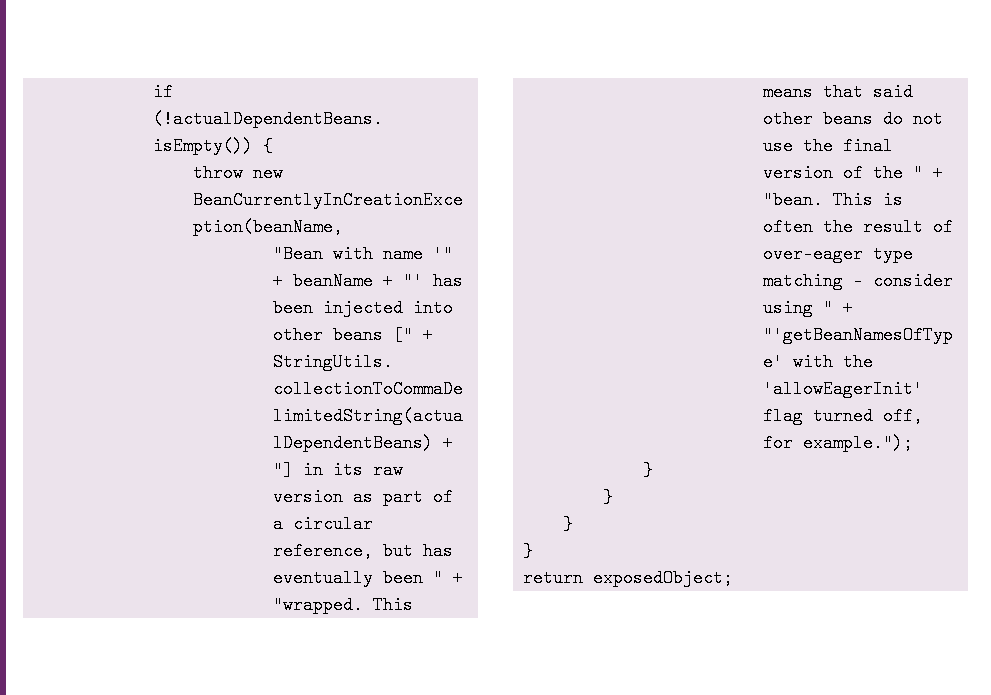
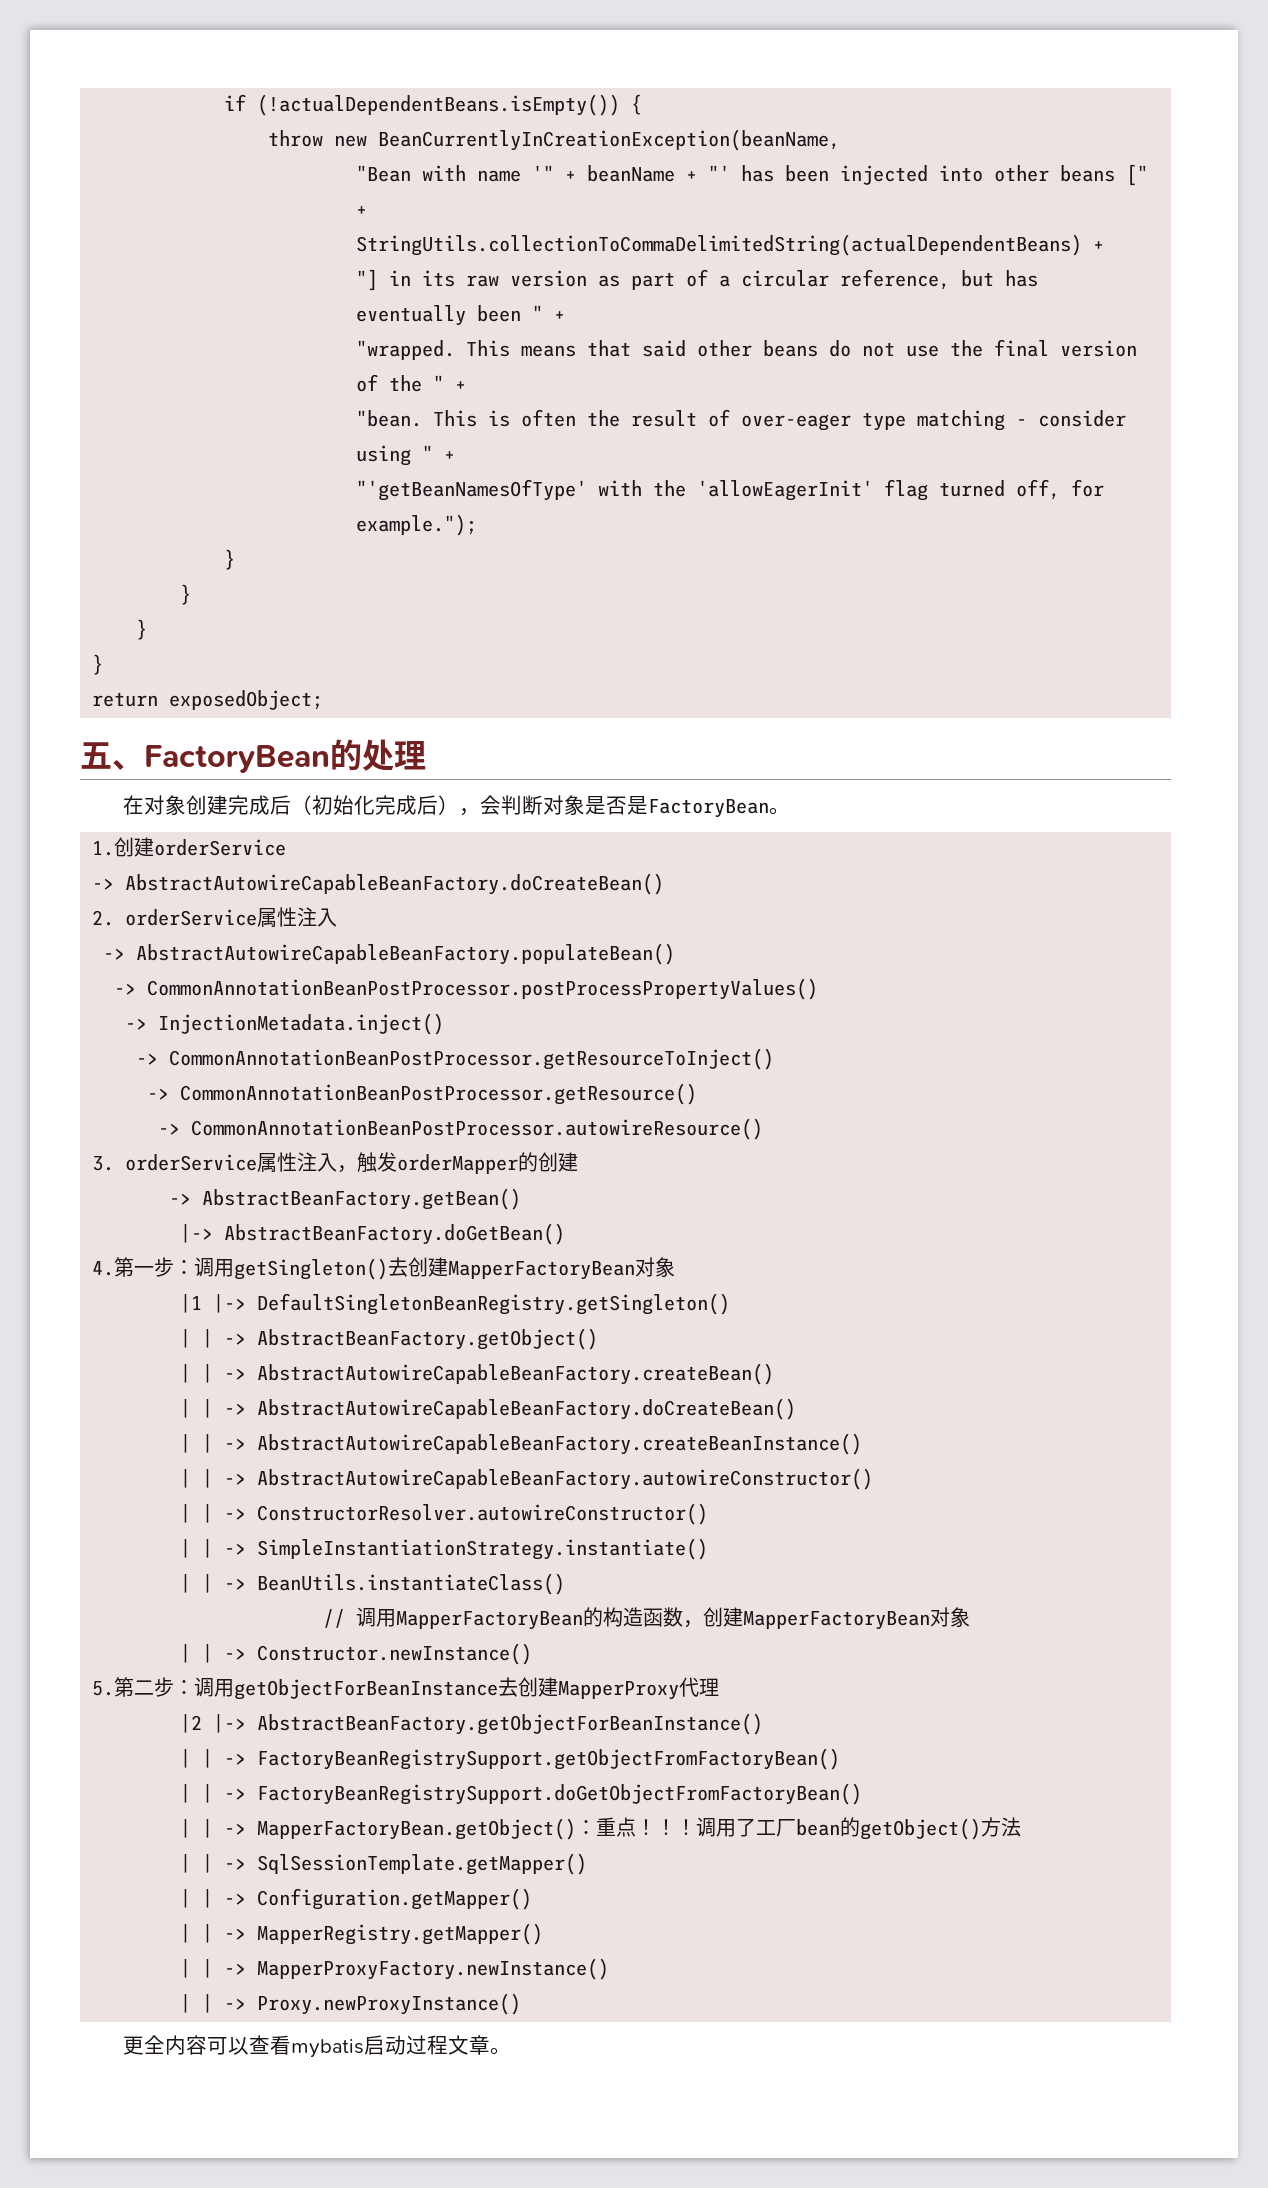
+ 五、FactoryBean的处理
+ 在对象创建完成后（初始化完成后），会判断对象是否是FactoryBean。
+ 1.创建orderService
+ -> AbstractAutowireCapableBeanFactory.doCreateBean()
+ 2. orderService属性注入
+ -> AbstractAutowireCapableBeanFactory.populateBean()
+ -> CommonAnnotationBeanPostProcessor.postProcessPropertyValues()
+ -> InjectionMetadata.inject()
+ -> CommonAnnotationBeanPostProcessor.getResourceToInject()
+ -> CommonAnnotationBeanPostProcessor.getResource()
+ -> CommonAnnotationBeanPostProcessor.autowireResource()
+ 3. orderService属性注入，触发orderMapper的创建
+ -> AbstractBeanFactory.getBean()
+ |-> AbstractBeanFactory.doGetBean()
+ 4.第一步：调用getSingleton()去创建MapperFactoryBean对象
+ |1 |-> DefaultSingletonBeanRegistry.getSingleton()
+ | | -> AbstractBeanFactory.getObject()
+ | | -> AbstractAutowireCapableBeanFactory.createBean()
+ | | -> AbstractAutowireCapableBeanFactory.doCreateBean()
+ | | -> AbstractAutowireCapableBeanFactory.createBeanInstance()
+ | | -> AbstractAutowireCapableBeanFactory.autowireConstructor()
+ | | -> ConstructorResolver.autowireConstructor()
+ | | -> SimpleInstantiationStrategy.instantiate()
+ | | -> BeanUtils.instantiateClass()
+ // 调用MapperFactoryBean的构造函数，创建MapperFactoryBean对象
+ | | -> Constructor.newInstance()
+ 5.第二步：调用getObjectForBeanInstance去创建MapperProxy代理
+ |2 |-> AbstractBeanFactory.getObjectForBeanInstance()
+ | | -> FactoryBeanRegistrySupport.getObjectFromFactoryBean()
+ | | -> FactoryBeanRegistrySupport.doGetObjectFromFactoryBean()
+ | | -> MapperFactoryBean.getObject()：重点！！！调用了工厂bean的getObject()方法
+ | | -> SqlSessionTemplate.getMapper()
+ | | -> Configuration.getMapper()
+ | | -> MapperRegistry.getMapper()
+ | | -> MapperProxyFactory.newInstance()
+ | | -> Proxy.newProxyInstance()
+ 更全内容可以查看mybatis启动过程文章。

